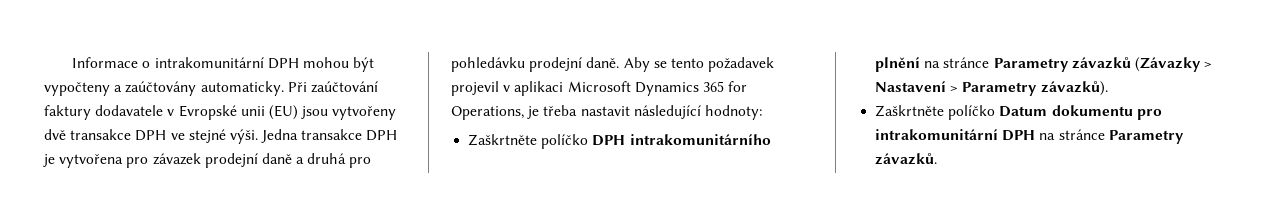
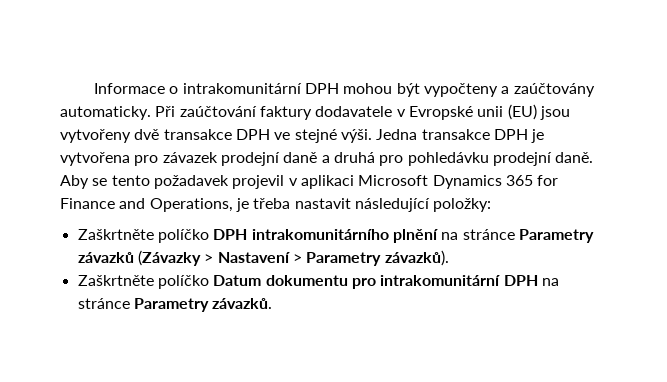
- Aby se tento požadavek projevil v aplikaci Microsoft Dynamics 365 for Operations, je třeba nastavit následující hodnoty:
+ Aby se tento požadavek projevil v aplikaci Microsoft Dynamics 365 for Finance and Operations, je třeba nastavit následující položky:

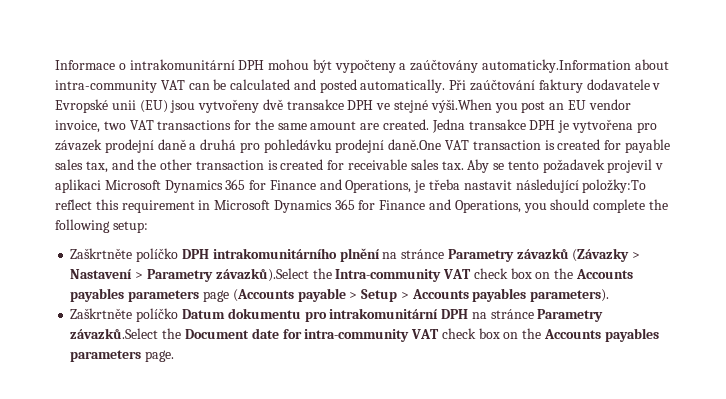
- Informace o intrakomunitární DPH mohou být vypočteny a zaúčtovány automaticky.
+ Informace o intrakomunitární DPH mohou být vypočteny a zaúčtovány automaticky.Information about intra-community VAT can be calculated and posted automatically.
- Při zaúčtování faktury dodavatele v Evropské unii (EU) jsou vytvořeny dvě transakce DPH ve stejné výši.
+ Při zaúčtování faktury dodavatele v Evropské unii (EU) jsou vytvořeny dvě transakce DPH ve stejné výši.When you post an EU vendor invoice, two VAT transactions for the same amount are created.
- Jedna transakce DPH je vytvořena pro závazek prodejní daně a druhá pro pohledávku prodejní daně.
+ Jedna transakce DPH je vytvořena pro závazek prodejní daně a druhá pro pohledávku prodejní daně.One VAT transaction is created for payable sales tax, and the other transaction is created for receivable sales tax.
- Aby se tento požadavek projevil v aplikaci Microsoft Dynamics 365 for Finance and Operations, je třeba nastavit následující položky:
+ Aby se tento požadavek projevil v aplikaci Microsoft Dynamics 365 for Finance and Operations, je třeba nastavit následující položky:To reflect this requirement in Microsoft Dynamics 365 for Finance and Operations, you should complete the following setup:
- Zaškrtněte políčko DPH intrakomunitárního plnění na stránce Parametry závazků (Závazky > Nastavení > Parametry závazků).
+ Zaškrtněte políčko DPH intrakomunitárního plnění na stránce Parametry závazků (Závazky > Nastavení > Parametry závazků).Select the Intra-community VAT check box on the Accounts payables parameters page (Accounts payable > Setup > Accounts payables parameters).
- Zaškrtněte políčko Datum dokumentu pro intrakomunitární DPH na stránce Parametry závazků.
+ Zaškrtněte políčko Datum dokumentu pro intrakomunitární DPH na stránce Parametry závazků.Select the Document date for intra-community VAT check box on the Accounts payables parameters page.

